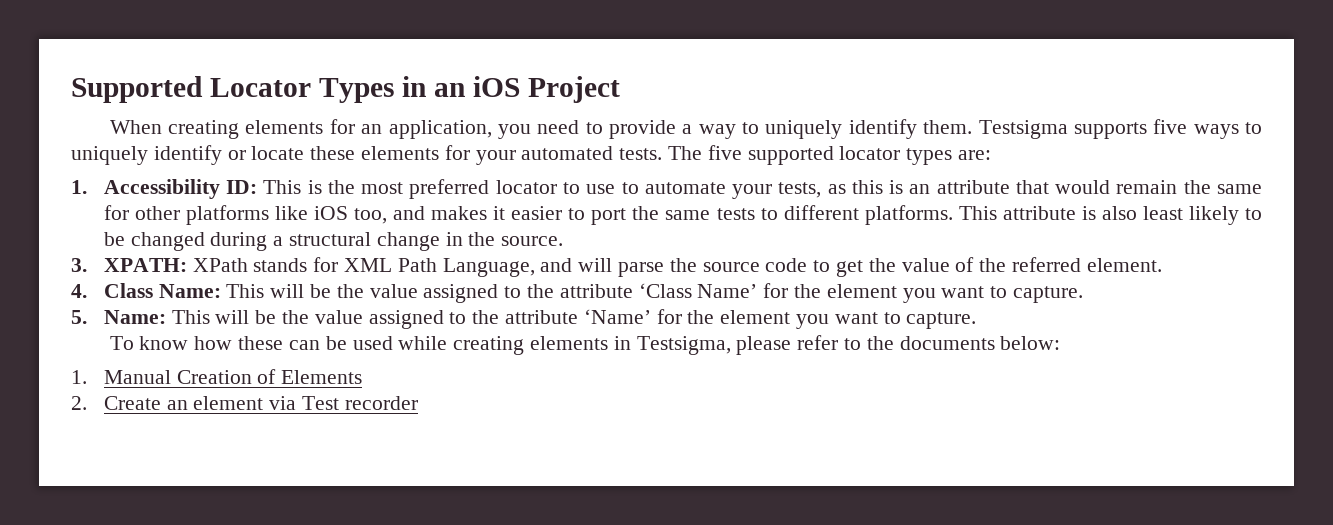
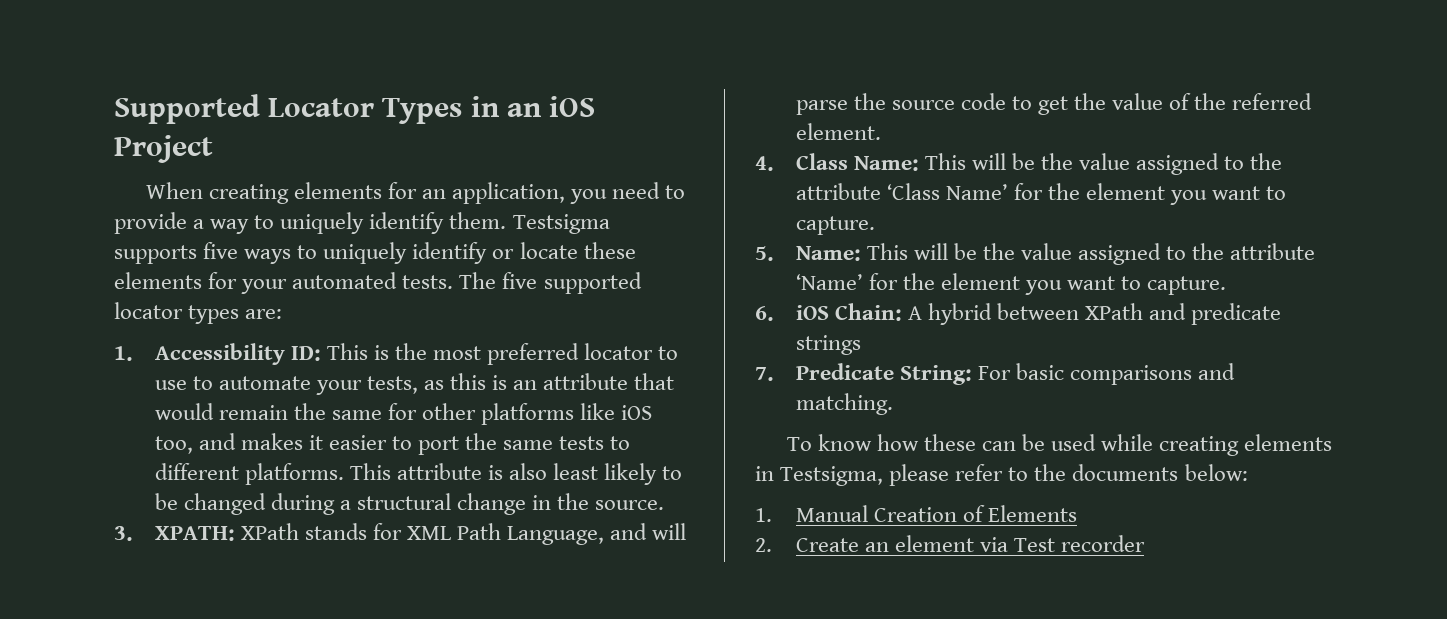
+ 6. iOS Chain: A hybrid between XPath and predicate strings
+ 7. Predicate String: For basic comparisons and matching.

